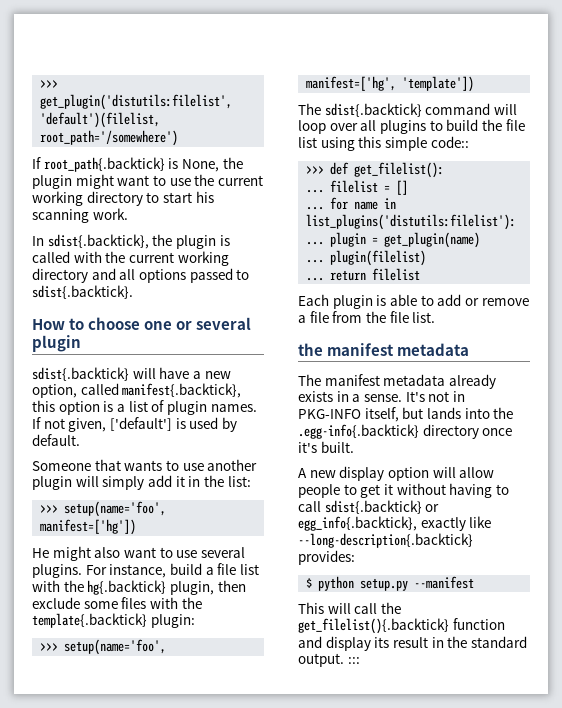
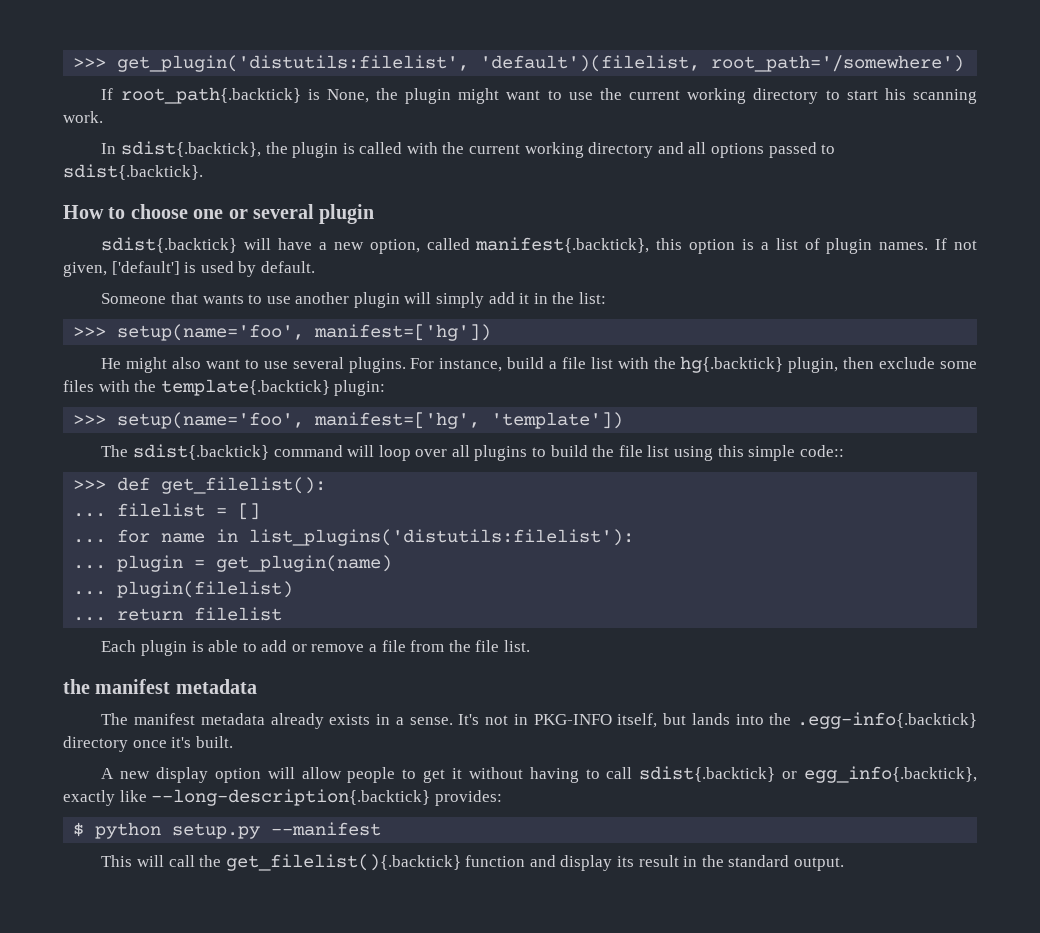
- This will call the get_filelist(){.backtick} function and display its result in the standard output. :::
+ This will call the get_filelist(){.backtick} function and display its result in the standard output.

